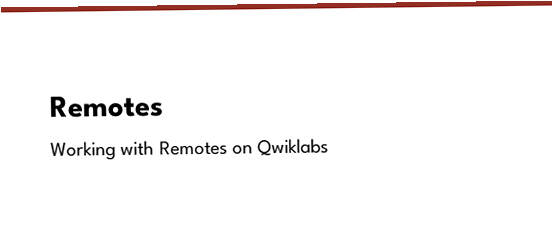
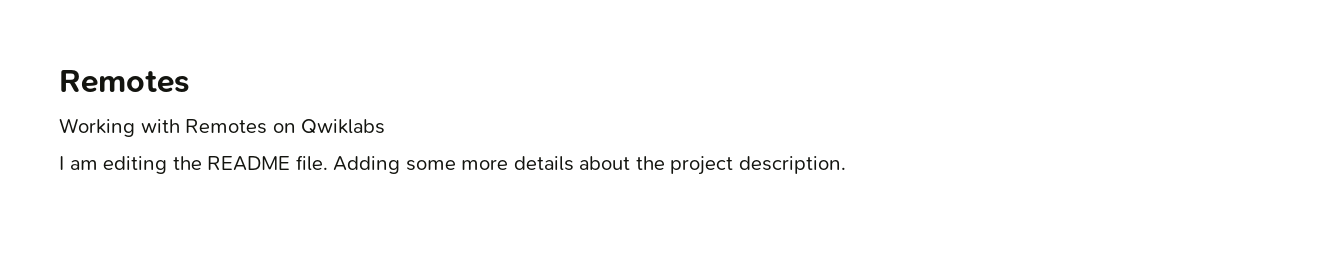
+ I am editing the README file. Adding some more details about the project description.

